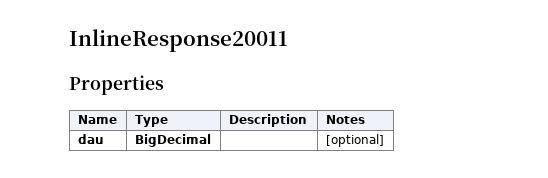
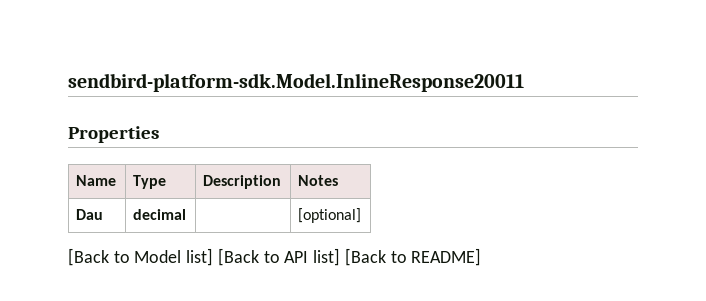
- InlineResponse20011
+ sendbird-platform-sdk.Model.InlineResponse20011
- dau | BigDecimal | | [optional]
+ Dau | decimal | | [optional]
+ [Back to Model list] [Back to API list] [Back to README]

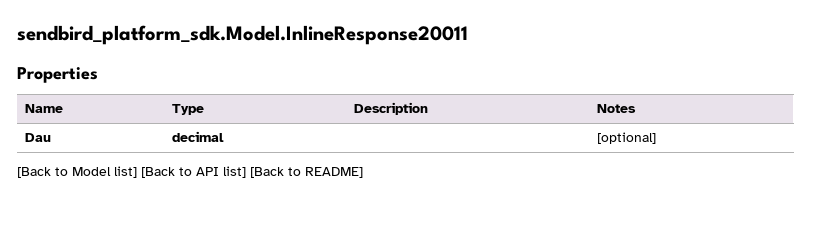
- sendbird-platform-sdk.Model.InlineResponse20011
+ sendbird_platform_sdk.Model.InlineResponse20011

